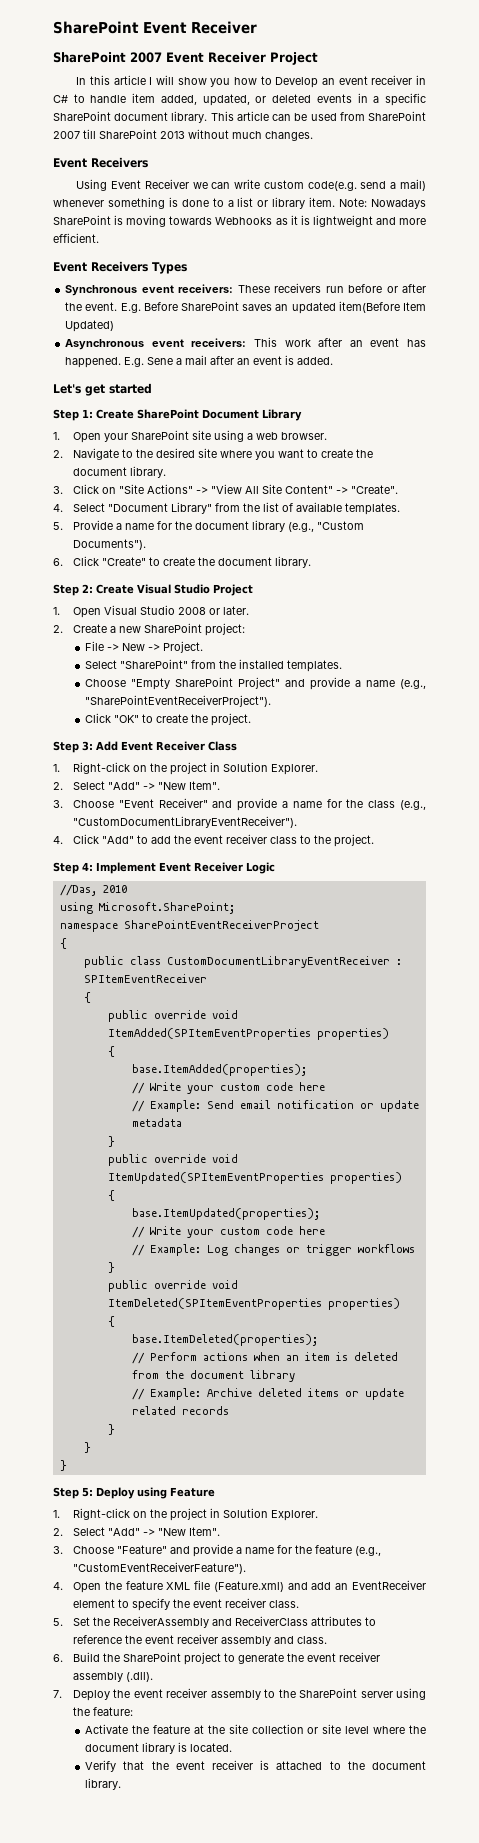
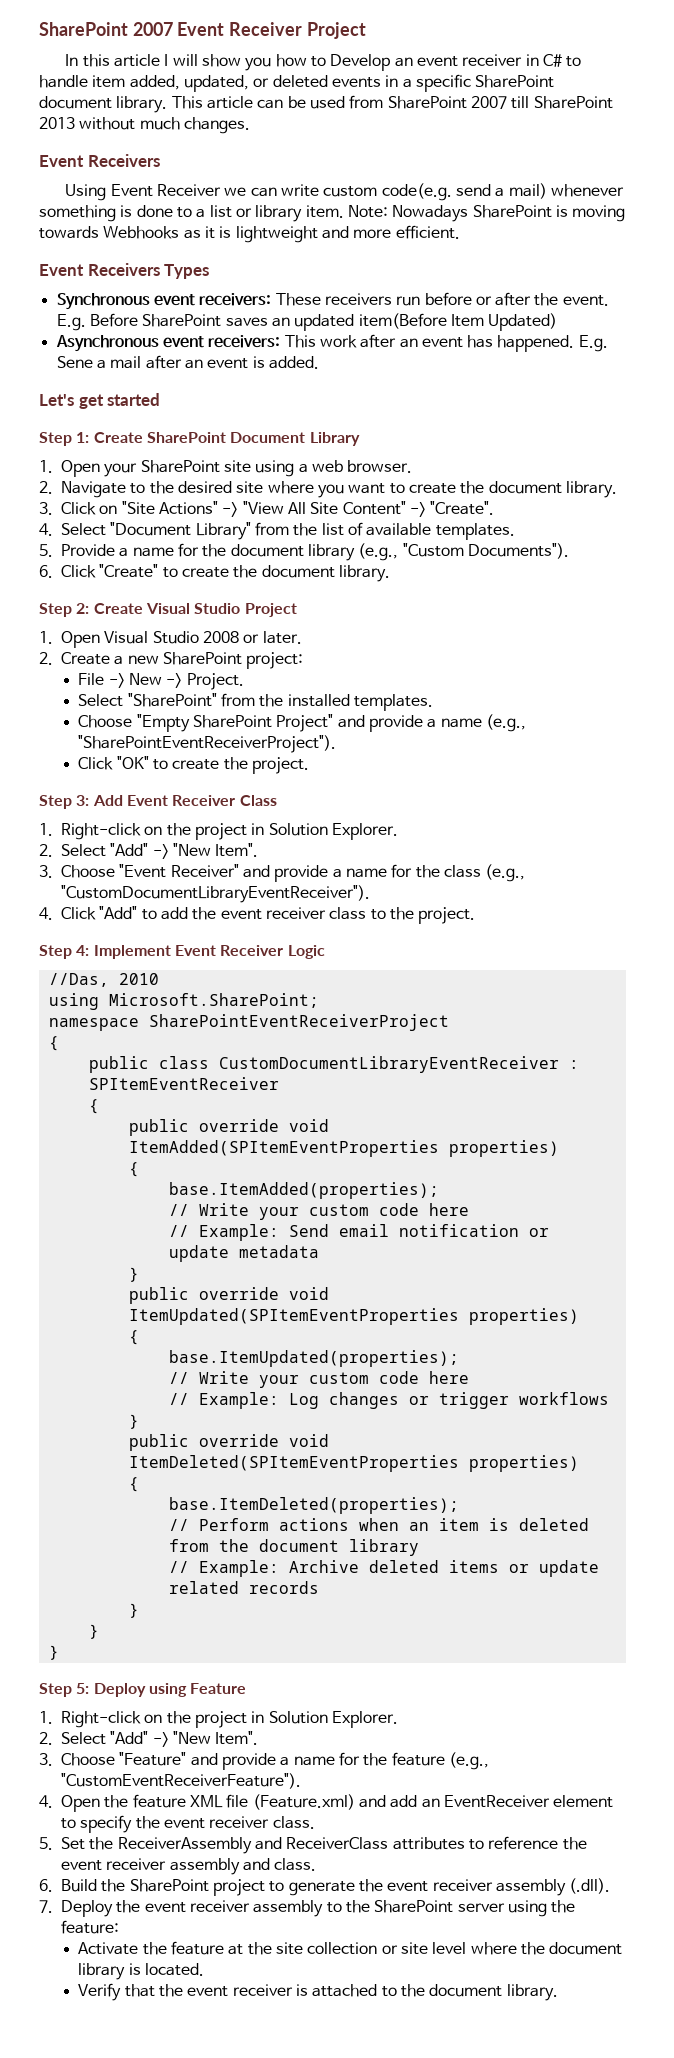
- SharePoint Event Receiver

